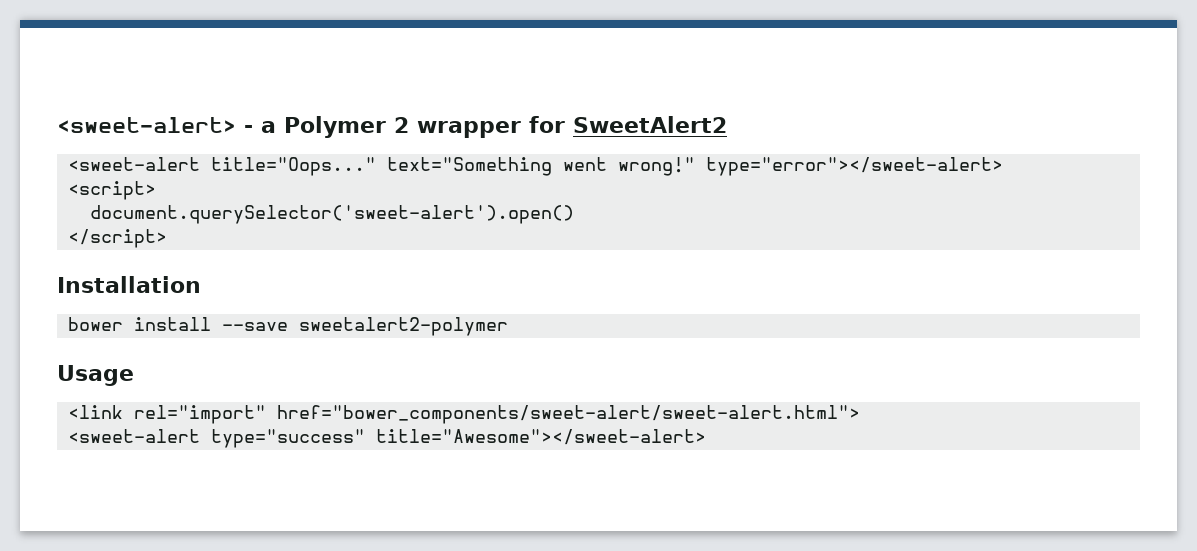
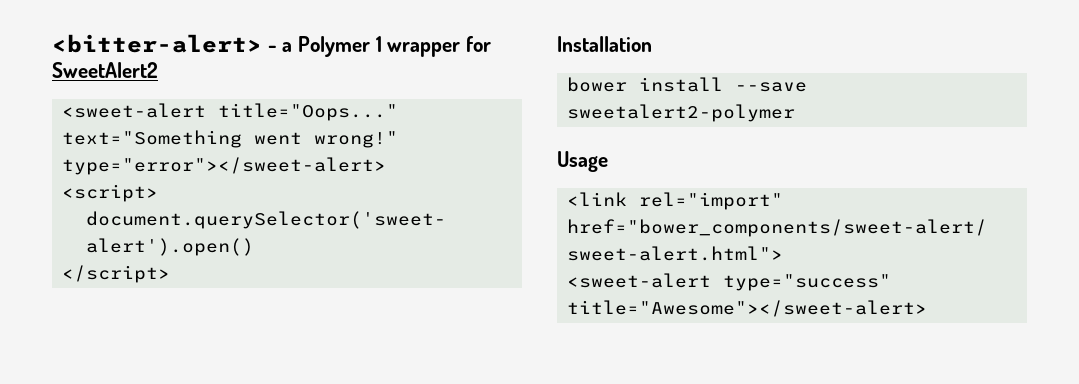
- <sweet-alert> - a Polymer 2 wrapper for SweetAlert2
+ <bitter-alert> - a Polymer 1 wrapper for SweetAlert2

